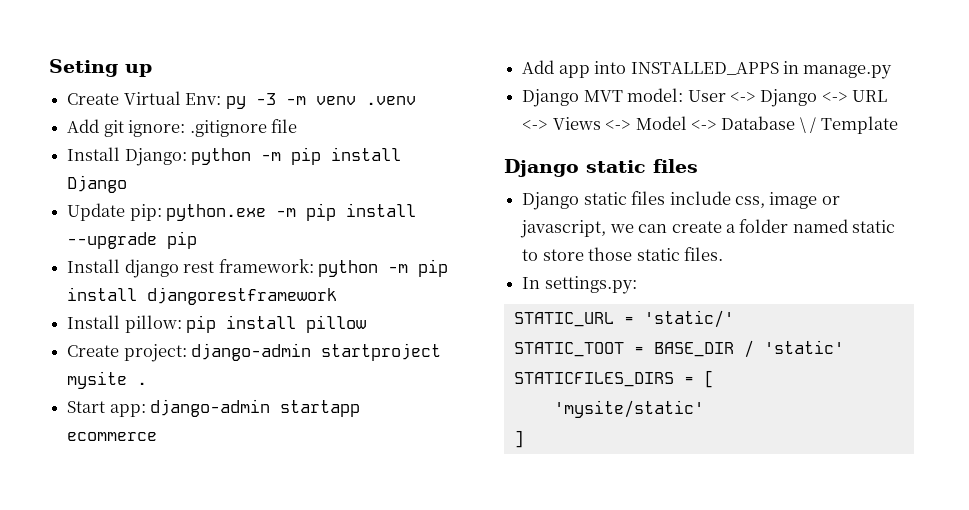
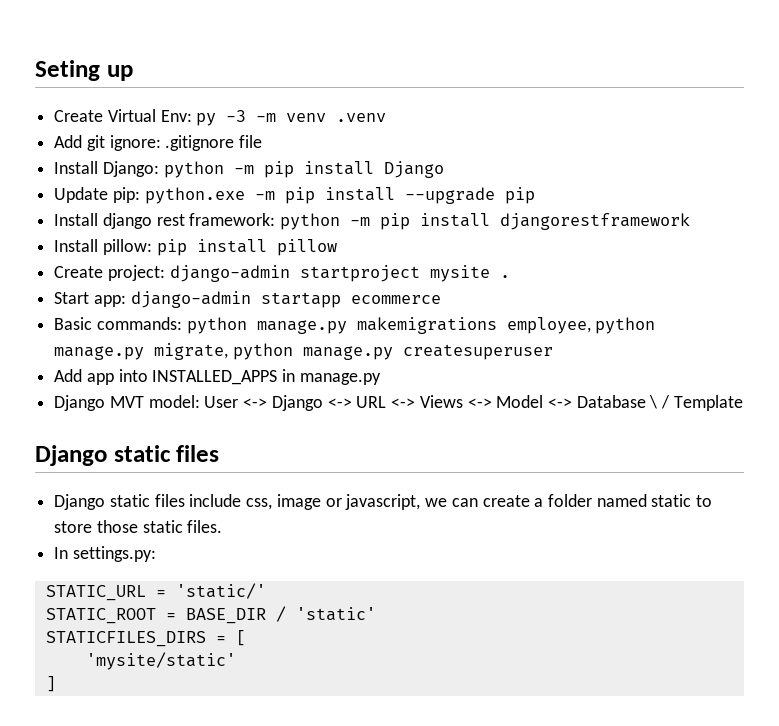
+ Basic commands: python manage.py makemigrations employee, python manage.py migrate, python manage.py createsuperuser
- STATIC_TOOT = BASE_DIR / 'static'
+ STATIC_ROOT = BASE_DIR / 'static'

